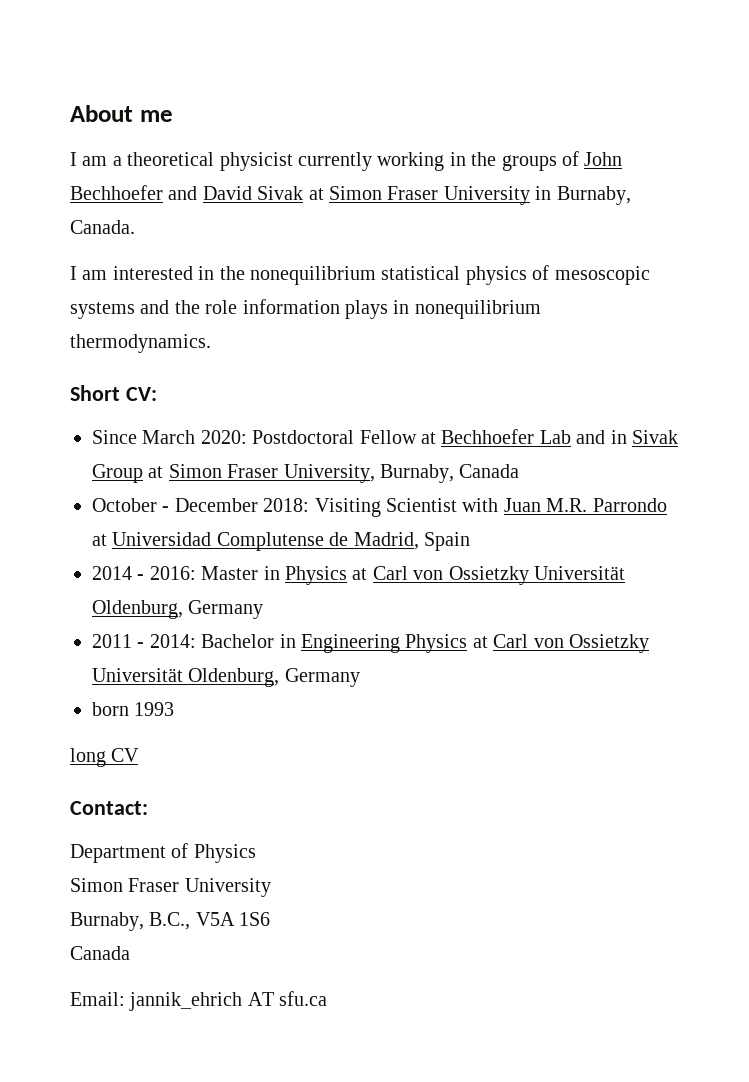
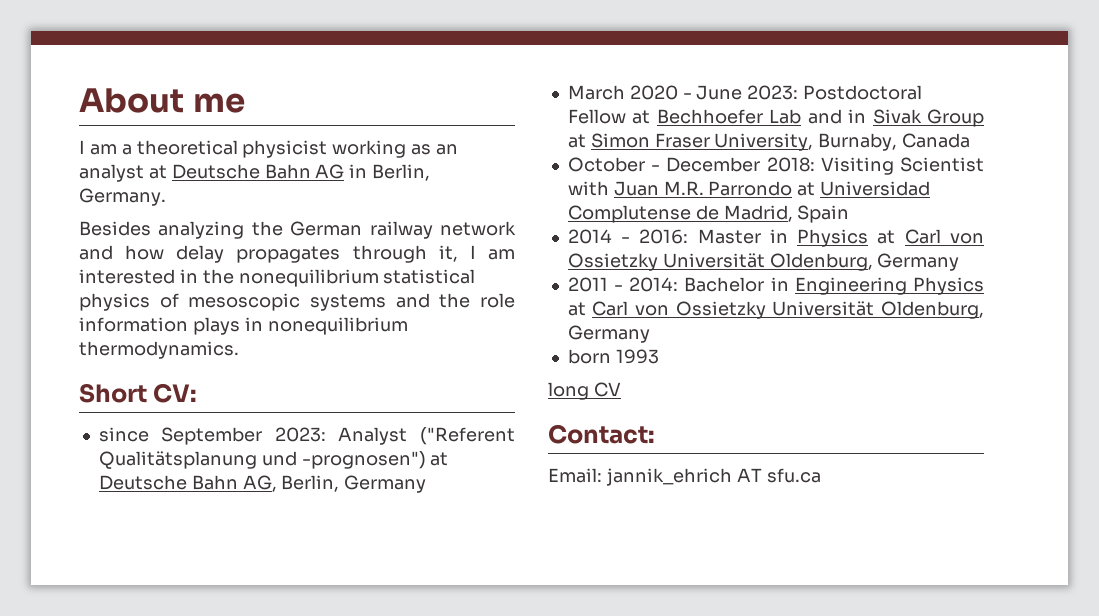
- I am a theoretical physicist currently working in the groups of John Bechhoefer and David Sivak at Simon Fraser University in Burnaby, Canada.
- I am interested in the nonequilibrium statistical physics of mesoscopic systems and the role information plays in nonequilibrium thermodynamics.
+ I am a theoretical physicist working as an analyst at Deutsche Bahn AG in Berlin, Germany.
+ Besides analyzing the German railway network and how delay propagates through it, I am interested in the nonequilibrium statistical physics of mesoscopic systems and the role information plays in nonequilibrium thermodynamics.
- Since March 2020: Postdoctoral Fellow at Bechhoefer Lab and in Sivak Group at Simon Fraser University, Burnaby, Canada
+ since September 2023: Analyst ("Referent Qualitätsplanung und -prognosen") at Deutsche Bahn AG, Berlin, Germany
+ March 2020 - June 2023: Postdoctoral Fellow at Bechhoefer Lab and in Sivak Group at Simon Fraser University, Burnaby, Canada
- Department of Physics
- Simon Fraser University
- Burnaby, B.C., V5A 1S6
- Canada

